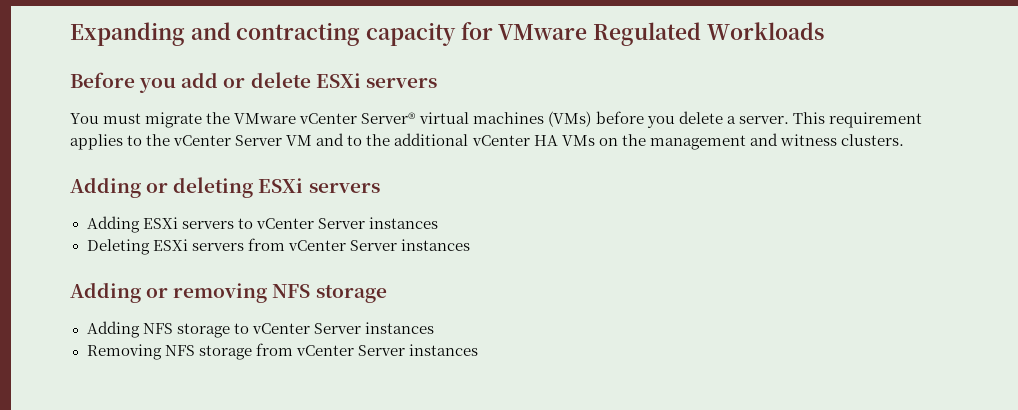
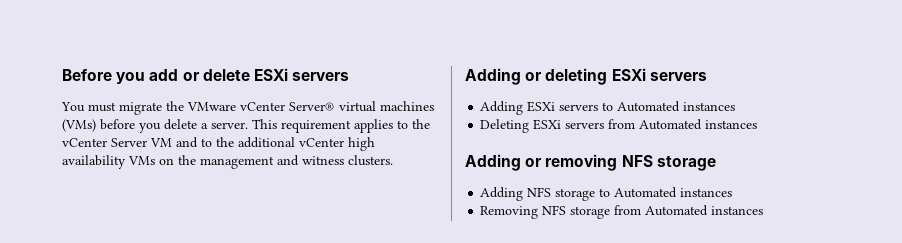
- Expanding and contracting capacity for VMware Regulated Workloads
- This requirement applies to the vCenter Server VM and to the additional vCenter HA VMs on the management and witness clusters.
+ This requirement applies to the vCenter Server VM and to the additional vCenter high availability VMs on the management and witness clusters.
- Adding ESXi servers to vCenter Server instances
+ Adding ESXi servers to Automated instances
- Deleting ESXi servers from vCenter Server instances
+ Deleting ESXi servers from Automated instances
- Adding NFS storage to vCenter Server instances
+ Adding NFS storage to Automated instances
- Removing NFS storage from vCenter Server instances
+ Removing NFS storage from Automated instances

